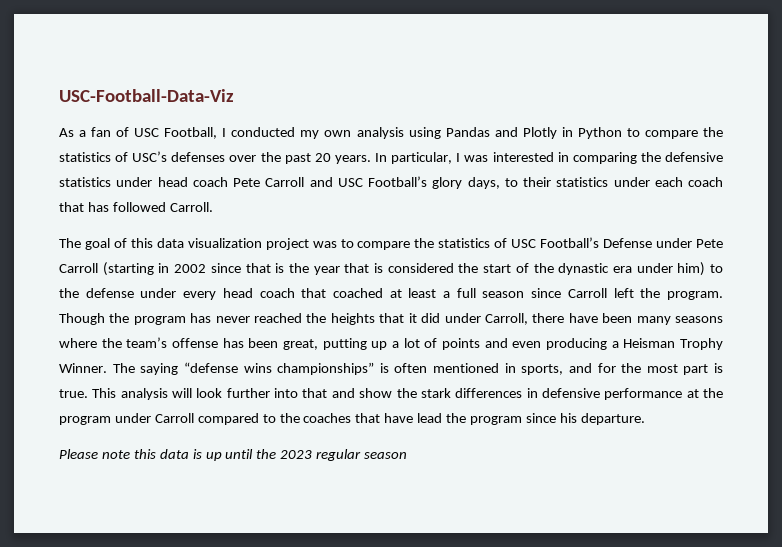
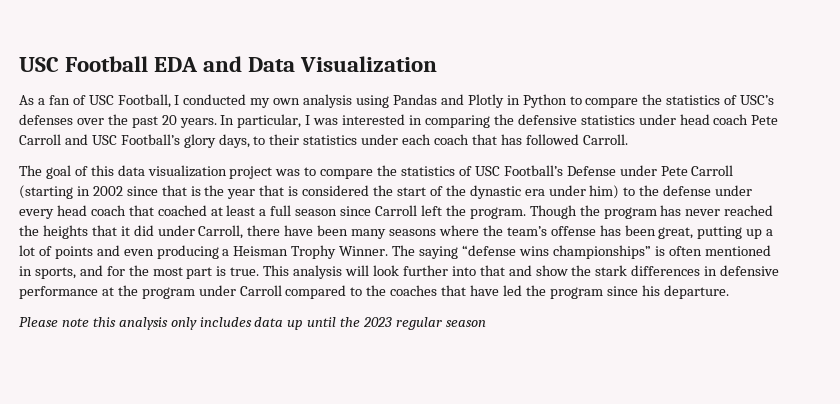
- USC-Football-Data-Viz
+ USC Football EDA and Data Visualization
- This analysis will look further into that and show the stark differences in defensive performance at the program under Carroll compared to the coaches that have lead the program since his departure.
+ This analysis will look further into that and show the stark differences in defensive performance at the program under Carroll compared to the coaches that have led the program since his departure.
- Please note this data is up until the 2023 regular season
+ Please note this analysis only includes data up until the 2023 regular season

